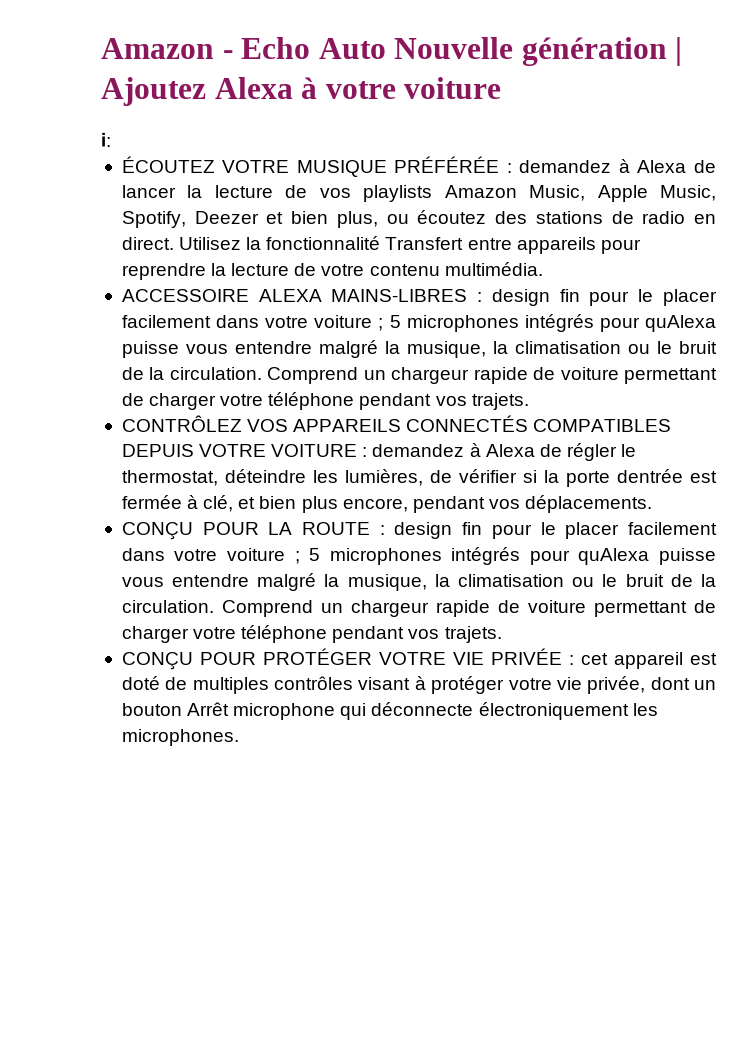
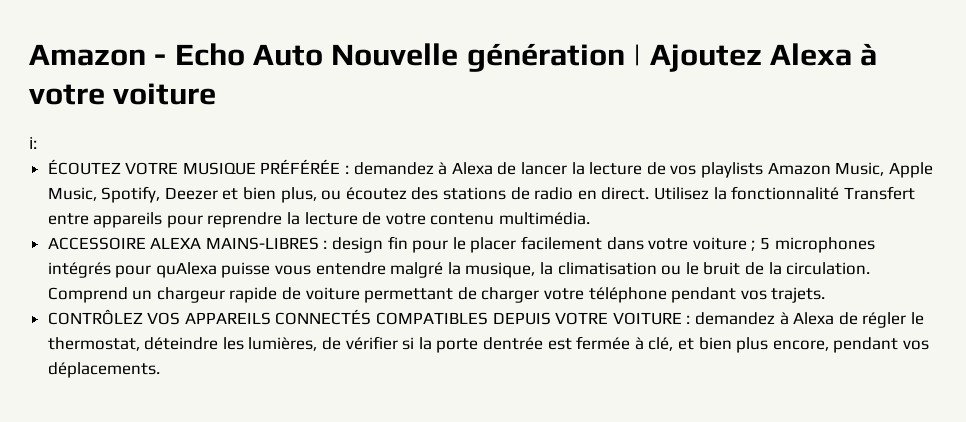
- CONÇU POUR LA ROUTE : design fin pour le placer facilement dans votre voiture ; 5 microphones intégrés pour quAlexa puisse vous entendre malgré la musique, la climatisation ou le bruit de la circulation. Comprend un chargeur rapide de voiture permettant de charger votre téléphone pendant vos trajets.
- CONÇU POUR PROTÉGER VOTRE VIE PRIVÉE : cet appareil est doté de multiples contrôles visant à protéger votre vie privée, dont un bouton Arrêt microphone qui déconnecte électroniquement les microphones.

